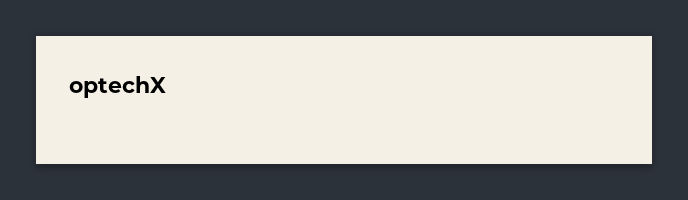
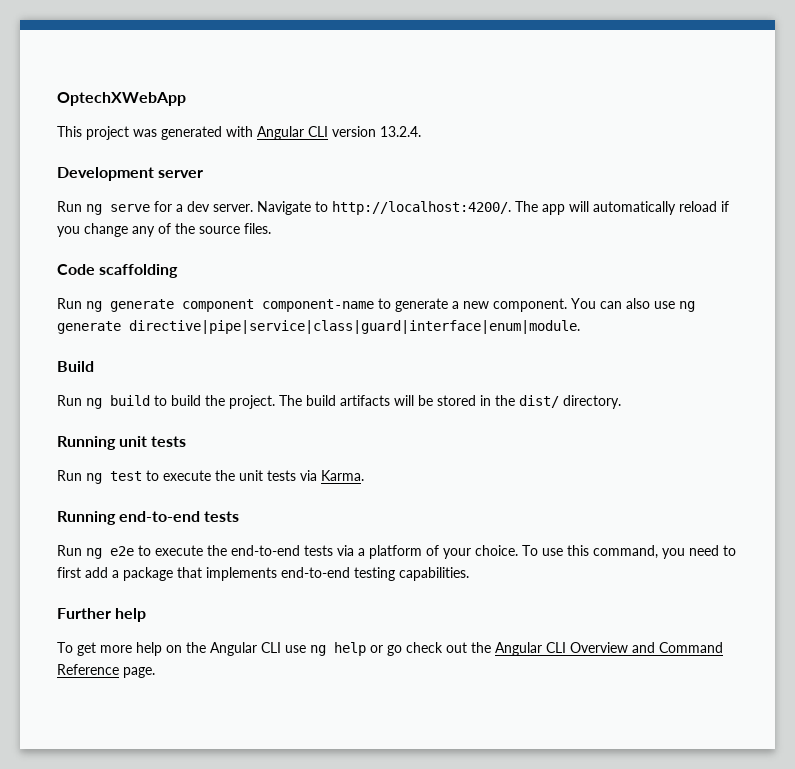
- optechX
+ OptechXWebApp
+ This project was generated with Angular CLI version 13.2.4.
+ Development server
+ Run ng serve for a dev server. Navigate to http://localhost:4200/. The app will automatically reload if you change any of the source files.
+ Code scaffolding
+ Run ng generate component component-name to generate a new component. You can also use ng generate directive|pipe|service|class|guard|interface|enum|module.
+ Build
+ Run ng build to build the project. The build artifacts will be stored in the dist/ directory.
+ Running unit tests
+ Run ng test to execute the unit tests via Karma.
+ Running end-to-end tests
+ Run ng e2e to execute the end-to-end tests via a platform of your choice. To use this command, you need to first add a package that implements end-to-end testing capabilities.
+ Further help
+ To get more help on the Angular CLI use ng help or go check out the Angular CLI Overview and Command Reference page.

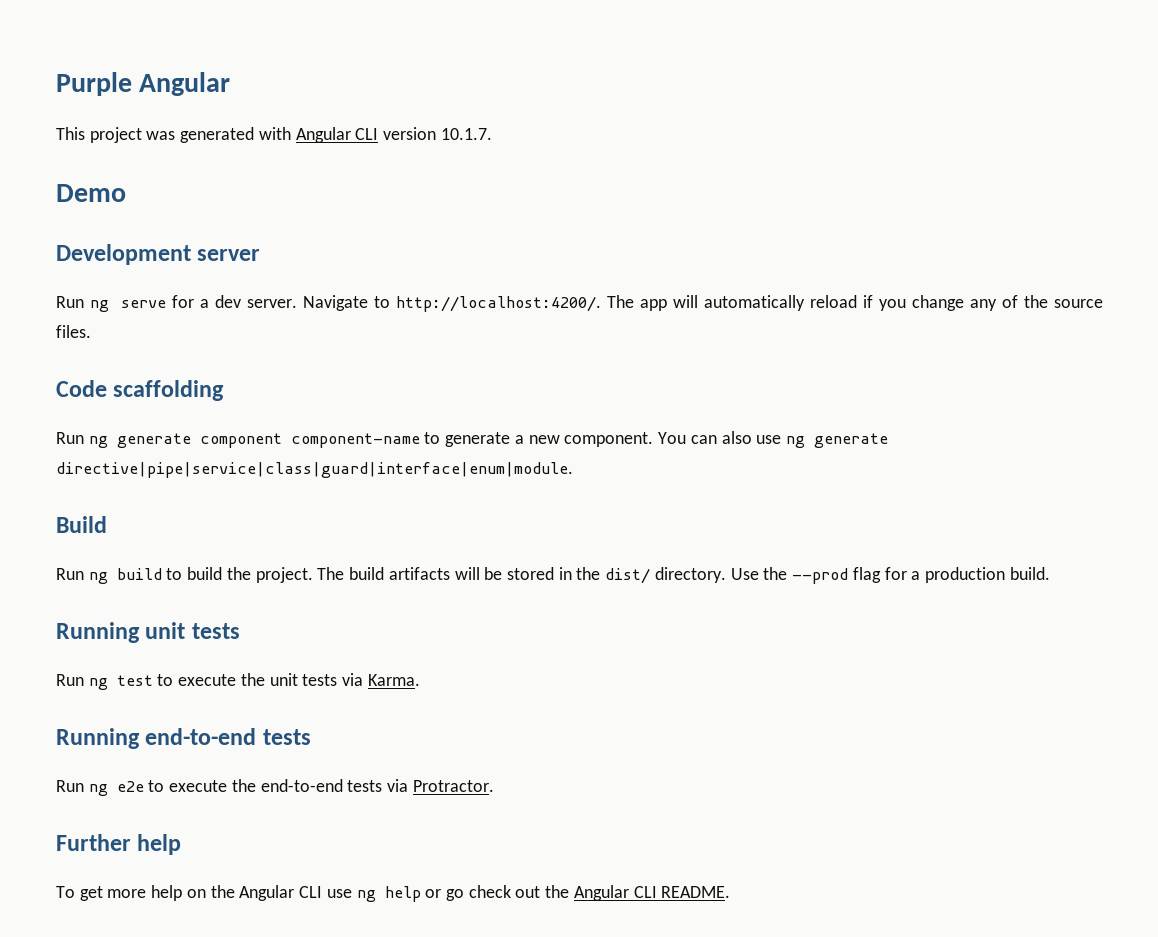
- OptechXWebApp
+ Purple Angular
- This project was generated with Angular CLI version 13.2.4.
+ This project was generated with Angular CLI version 10.1.7.
+ Demo
+ Use the --prod flag for a production build.
- Run ng e2e to execute the end-to-end tests via a platform of your choice. To use this command, you need to first add a package that implements end-to-end testing capabilities.
+ Run ng e2e to execute the end-to-end tests via Protractor.
- To get more help on the Angular CLI use ng help or go check out the Angular CLI Overview and Command Reference page.
+ To get more help on the Angular CLI use ng help or go check out the Angular CLI README.

